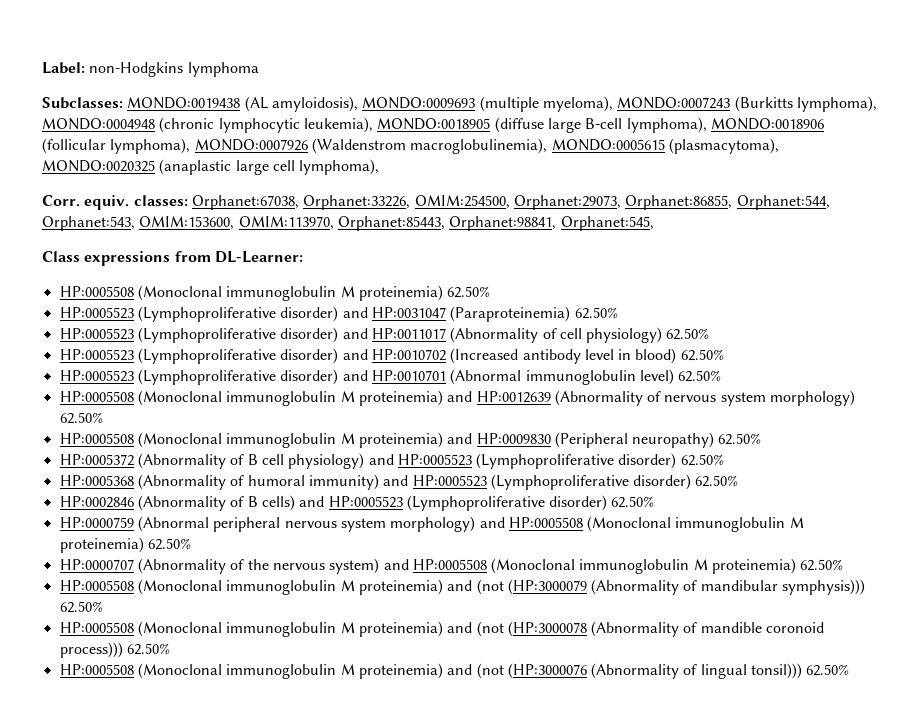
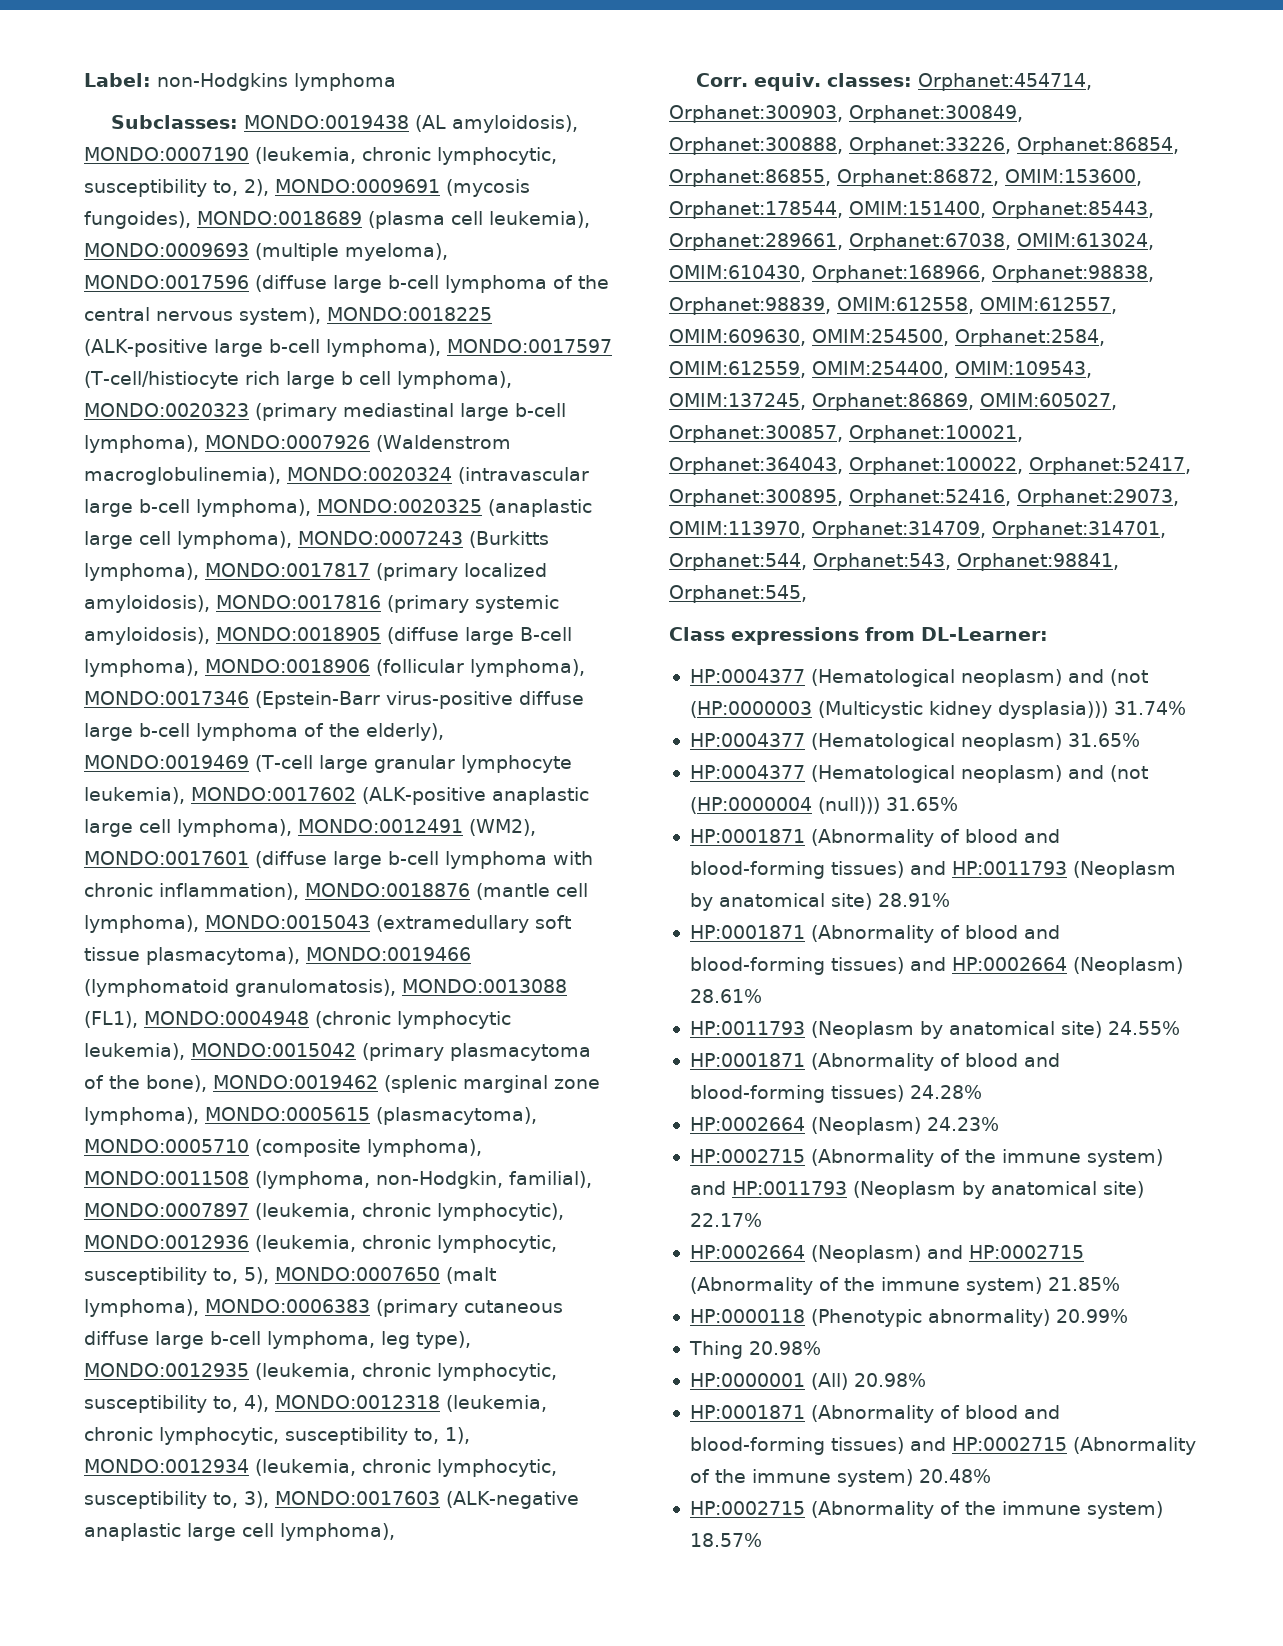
- Subclasses: MONDO:0019438 (AL amyloidosis), MONDO:0009693 (multiple myeloma), MONDO:0007243 (Burkitts lymphoma), MONDO:0004948 (chronic lymphocytic leukemia), MONDO:0018905 (diffuse large B-cell lymphoma), MONDO:0018906 (follicular lymphoma), MONDO:0007926 (Waldenstrom macroglobulinemia), MONDO:0005615 (plasmacytoma), MONDO:0020325 (anaplastic large cell lymphoma),
+ Subclasses: MONDO:0019438 (AL amyloidosis), MONDO:0007190 (leukemia, chronic lymphocytic, susceptibility to, 2), MONDO:0009691 (mycosis fungoides), MONDO:0018689 (plasma cell leukemia), MONDO:0009693 (multiple myeloma), MONDO:0017596 (diffuse large b-cell lymphoma of the central nervous system), MONDO:0018225 (ALK-positive large b-cell lymphoma), MONDO:0017597 (T-cell/histiocyte rich large b cell lymphoma), MONDO:0020323 (primary mediastinal large b-cell lymphoma), MONDO:0007926 (Waldenstrom macroglobulinemia), MONDO:0020324 (intravascular large b-cell lymphoma), MONDO:0020325 (anaplastic large cell lymphoma), MONDO:0007243 (Burkitts lymphoma), MONDO:0017817 (primary localized amyloidosis), MONDO:0017816 (primary systemic amyloidosis), MONDO:0018905 (diffuse large B-cell lymphoma), MONDO:0018906 (follicular lymphoma), MONDO:0017346 (Epstein-Barr virus-positive diffuse large b-cell lymphoma of the elderly), MONDO:0019469 (T-cell large granular lymphocyte leukemia), MONDO:0017602 (ALK-positive anaplastic large cell lymphoma), MONDO:0012491 (WM2), MONDO:0017601 (diffuse large b-cell lymphoma with chronic inflammation), MONDO:0018876 (mantle cell lymphoma), MONDO:0015043 (extramedullary soft tissue plasmacytoma), MONDO:0019466 (lymphomatoid granulomatosis), MONDO:0013088 (FL1), MONDO:0004948 (chronic lymphocytic leukemia), MONDO:0015042 (primary plasmacytoma of the bone), MONDO:0019462 (splenic marginal zone lymphoma), MONDO:0005615 (plasmacytoma), MONDO:0005710 (composite lymphoma), MONDO:0011508 (lymphoma, non-Hodgkin, familial), MONDO:0007897 (leukemia, chronic lymphocytic), MONDO:0012936 (leukemia, chronic lymphocytic, susceptibility to, 5), MONDO:0007650 (malt lymphoma), MONDO:0006383 (primary cutaneous diffuse large b-cell lymphoma, leg type), MONDO:0012935 (leukemia, chronic lymphocytic, susceptibility to, 4), MONDO:0012318 (leukemia, chronic lymphocytic, susceptibility to, 1), MONDO:0012934 (leukemia, chronic lymphocytic, susceptibility to, 3), MONDO:0017603 (ALK-negative anaplastic large cell lymphoma),
- Corr. equiv. classes: Orphanet:67038, Orphanet:33226, OMIM:254500, Orphanet:29073, Orphanet:86855, Orphanet:544, Orphanet:543, OMIM:153600, OMIM:113970, Orphanet:85443, Orphanet:98841, Orphanet:545,
+ Corr. equiv. classes: Orphanet:454714, Orphanet:300903, Orphanet:300849, Orphanet:300888, Orphanet:33226, Orphanet:86854, Orphanet:86855, Orphanet:86872, OMIM:153600, Orphanet:178544, OMIM:151400, Orphanet:85443, Orphanet:289661, Orphanet:67038, OMIM:613024, OMIM:610430, Orphanet:168966, Orphanet:98838, Orphanet:98839, OMIM:612558, OMIM:612557, OMIM:609630, OMIM:254500, Orphanet:2584, OMIM:612559, OMIM:254400, OMIM:109543, OMIM:137245, Orphanet:86869, OMIM:605027, Orphanet:300857, Orphanet:100021, Orphanet:364043, Orphanet:100022, Orphanet:52417, Orphanet:300895, Orphanet:52416, Orphanet:29073, OMIM:113970, Orphanet:314709, Orphanet:314701, Orphanet:544, Orphanet:543, Orphanet:98841, Orphanet:545,
  Class expressions from DL-Learner:
- HP:0005508 (Monoclonal immunoglobulin M proteinemia) 62.50%
- HP:0005523 (Lymphoproliferative disorder) and HP:0031047 (Paraproteinemia) 62.50%
- HP:0005523 (Lymphoproliferative disorder) and HP:0011017 (Abnormality of cell physiology) 62.50%
- HP:0005523 (Lymphoproliferative disorder) and HP:0010702 (Increased antibody level in blood) 62.50%
- HP:0005523 (Lymphoproliferative disorder) and HP:0010701 (Abnormal immunoglobulin level) 62.50%
- HP:0005508 (Monoclonal immunoglobulin M proteinemia) and HP:0012639 (Abnormality of nervous system morphology) 62.50%
- HP:0005508 (Monoclonal immunoglobulin M proteinemia) and HP:0009830 (Peripheral neuropathy) 62.50%
- HP:0005372 (Abnormality of B cell physiology) and HP:0005523 (Lymphoproliferative disorder) 62.50%
- HP:0005368 (Abnormality of humoral immunity) and HP:0005523 (Lymphoproliferative disorder) 62.50%
- HP:0002846 (Abnormality of B cells) and HP:0005523 (Lymphoproliferative disorder) 62.50%
- HP:0000759 (Abnormal peripheral nervous system morphology) and HP:0005508 (Monoclonal immunoglobulin M proteinemia) 62.50%
- HP:0000707 (Abnormality of the nervous system) and HP:0005508 (Monoclonal immunoglobulin M proteinemia) 62.50%
- HP:0005508 (Monoclonal immunoglobulin M proteinemia) and (not (HP:3000079 (Abnormality of mandibular symphysis))) 62.50%
- HP:0005508 (Monoclonal immunoglobulin M proteinemia) and (not (HP:3000078 (Abnormality of mandible coronoid process))) 62.50%
- HP:0005508 (Monoclonal immunoglobulin M proteinemia) and (not (HP:3000076 (Abnormality of lingual tonsil))) 62.50%
+ HP:0004377 (Hematological neoplasm) and (not (HP:0000003 (Multicystic kidney dysplasia))) 31.74%
+ HP:0004377 (Hematological neoplasm) 31.65%
+ HP:0004377 (Hematological neoplasm) and (not (HP:0000004 (null))) 31.65%
+ HP:0001871 (Abnormality of blood and blood-forming tissues) and HP:0011793 (Neoplasm by anatomical site) 28.91%
+ HP:0001871 (Abnormality of blood and blood-forming tissues) and HP:0002664 (Neoplasm) 28.61%
+ HP:0011793 (Neoplasm by anatomical site) 24.55%
+ HP:0001871 (Abnormality of blood and blood-forming tissues) 24.28%
+ HP:0002664 (Neoplasm) 24.23%
+ HP:0002715 (Abnormality of the immune system) and HP:0011793 (Neoplasm by anatomical site) 22.17%
+ HP:0002664 (Neoplasm) and HP:0002715 (Abnormality of the immune system) 21.85%
+ HP:0000118 (Phenotypic abnormality) 20.99%
+ Thing 20.98%
+ HP:0000001 (All) 20.98%
+ HP:0001871 (Abnormality of blood and blood-forming tissues) and HP:0002715 (Abnormality of the immune system) 20.48%
+ HP:0002715 (Abnormality of the immune system) 18.57%

